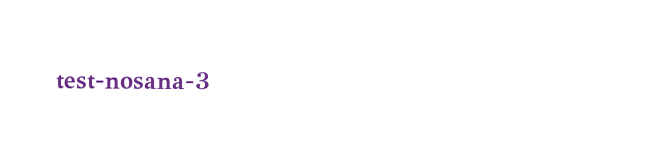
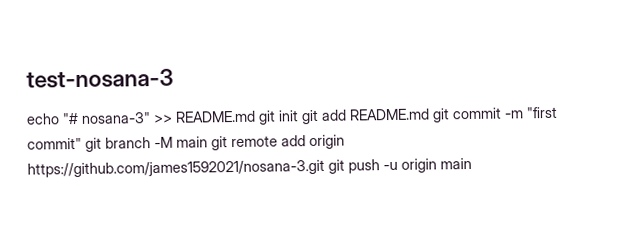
+ echo "# nosana-3" >> README.md git init git add README.md git commit -m "first commit" git branch -M main git remote add origin https://github.com/james1592021/nosana-3.git git push -u origin main

